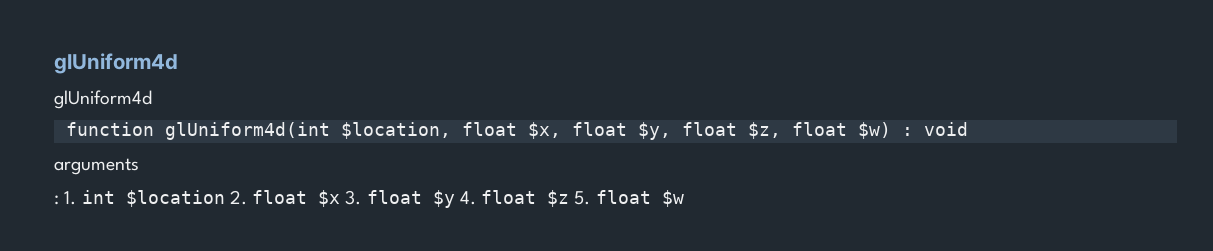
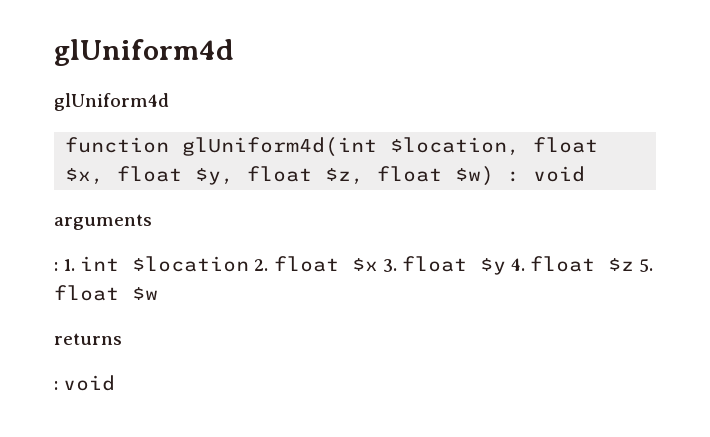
+ returns
+ : void

